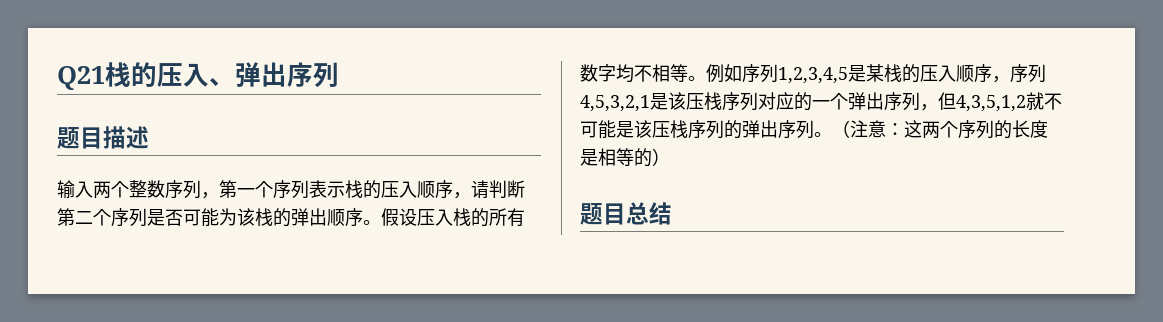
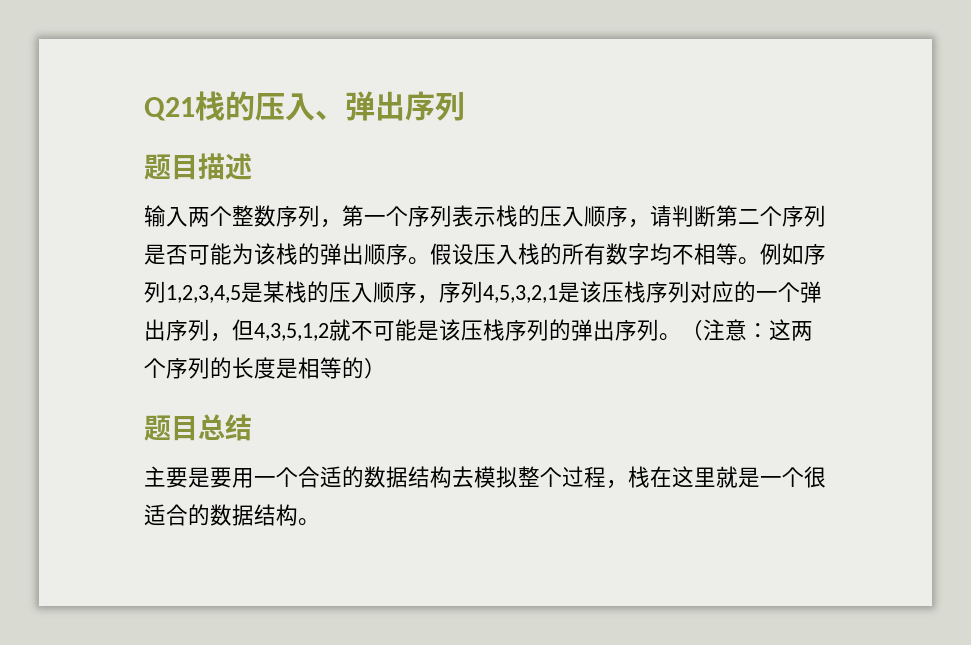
+ 主要是要用一个合适的数据结构去模拟整个过程，栈在这里就是一个很适合的数据结构。

